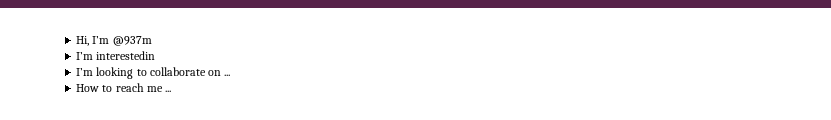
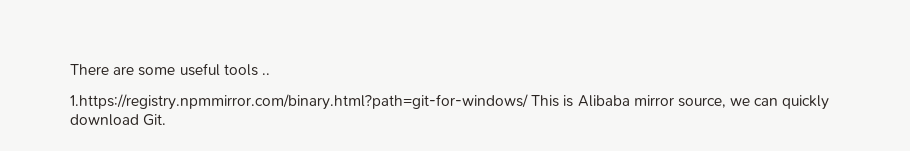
- Hi, I’m @937m
- I’m interestedin
- I’m looking to collaborate on ...
- How to reach me ...
+ There are some useful tools ..
+ 1.https://registry.npmmirror.com/binary.html?path=git-for-windows/ This is Alibaba mirror source, we can quickly download Git.

